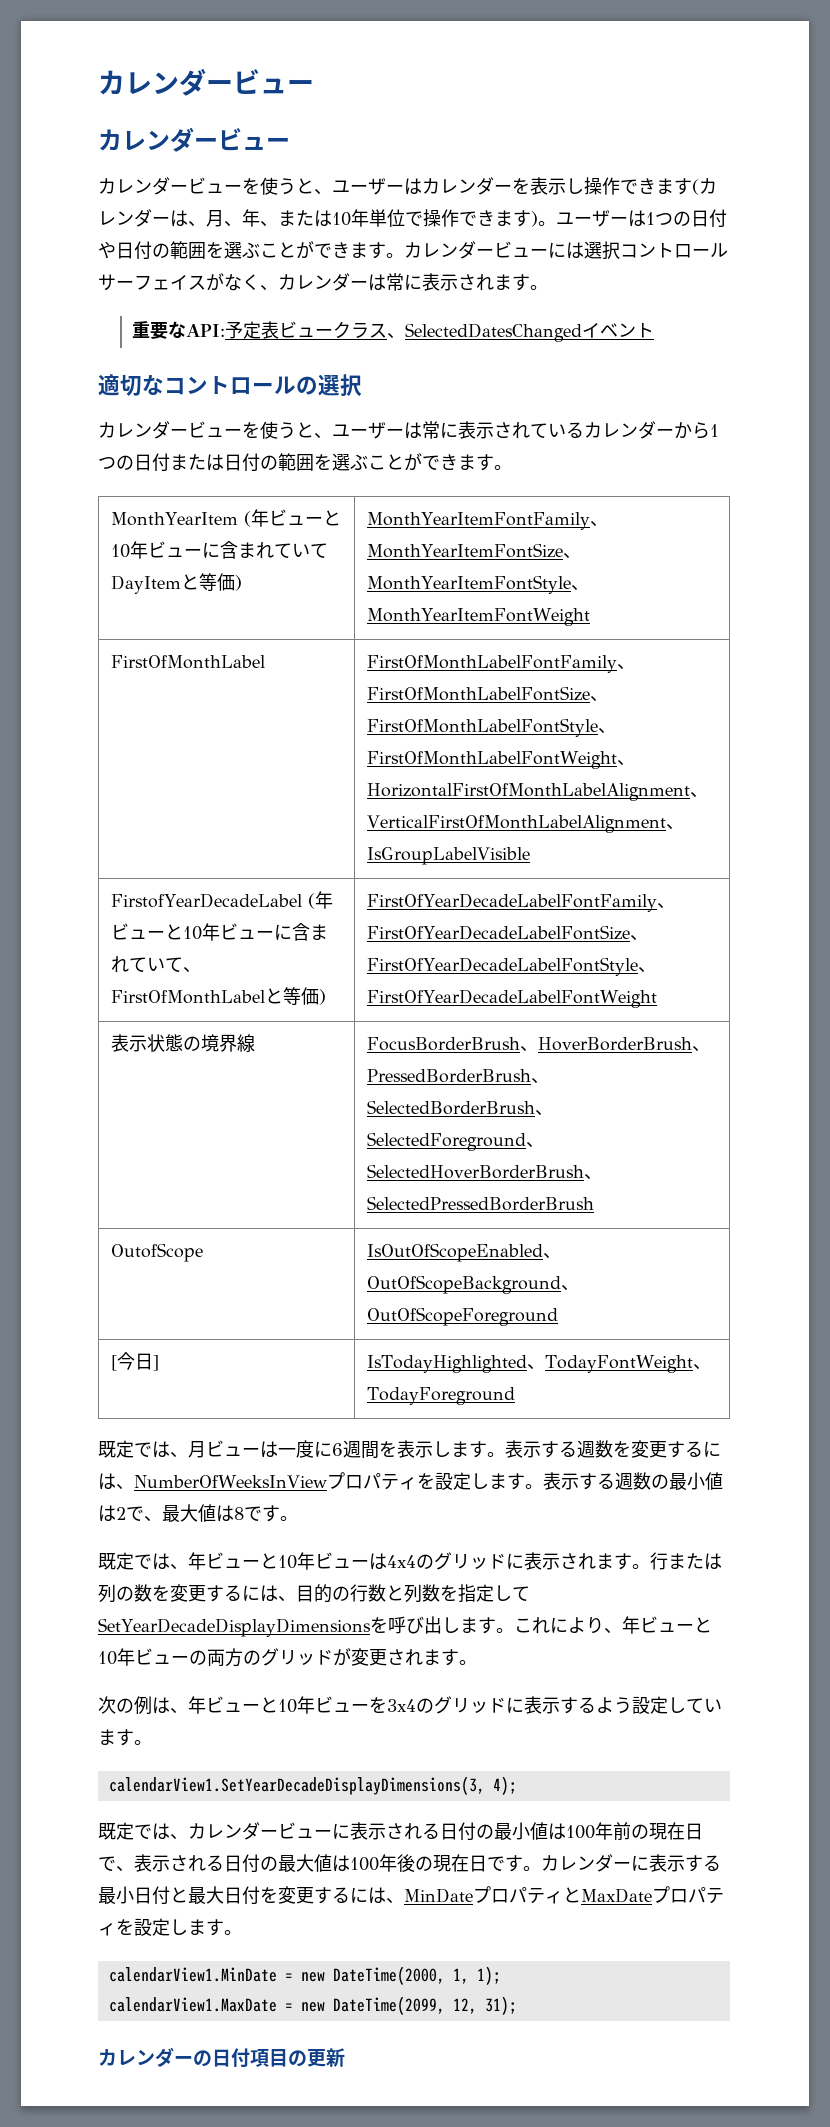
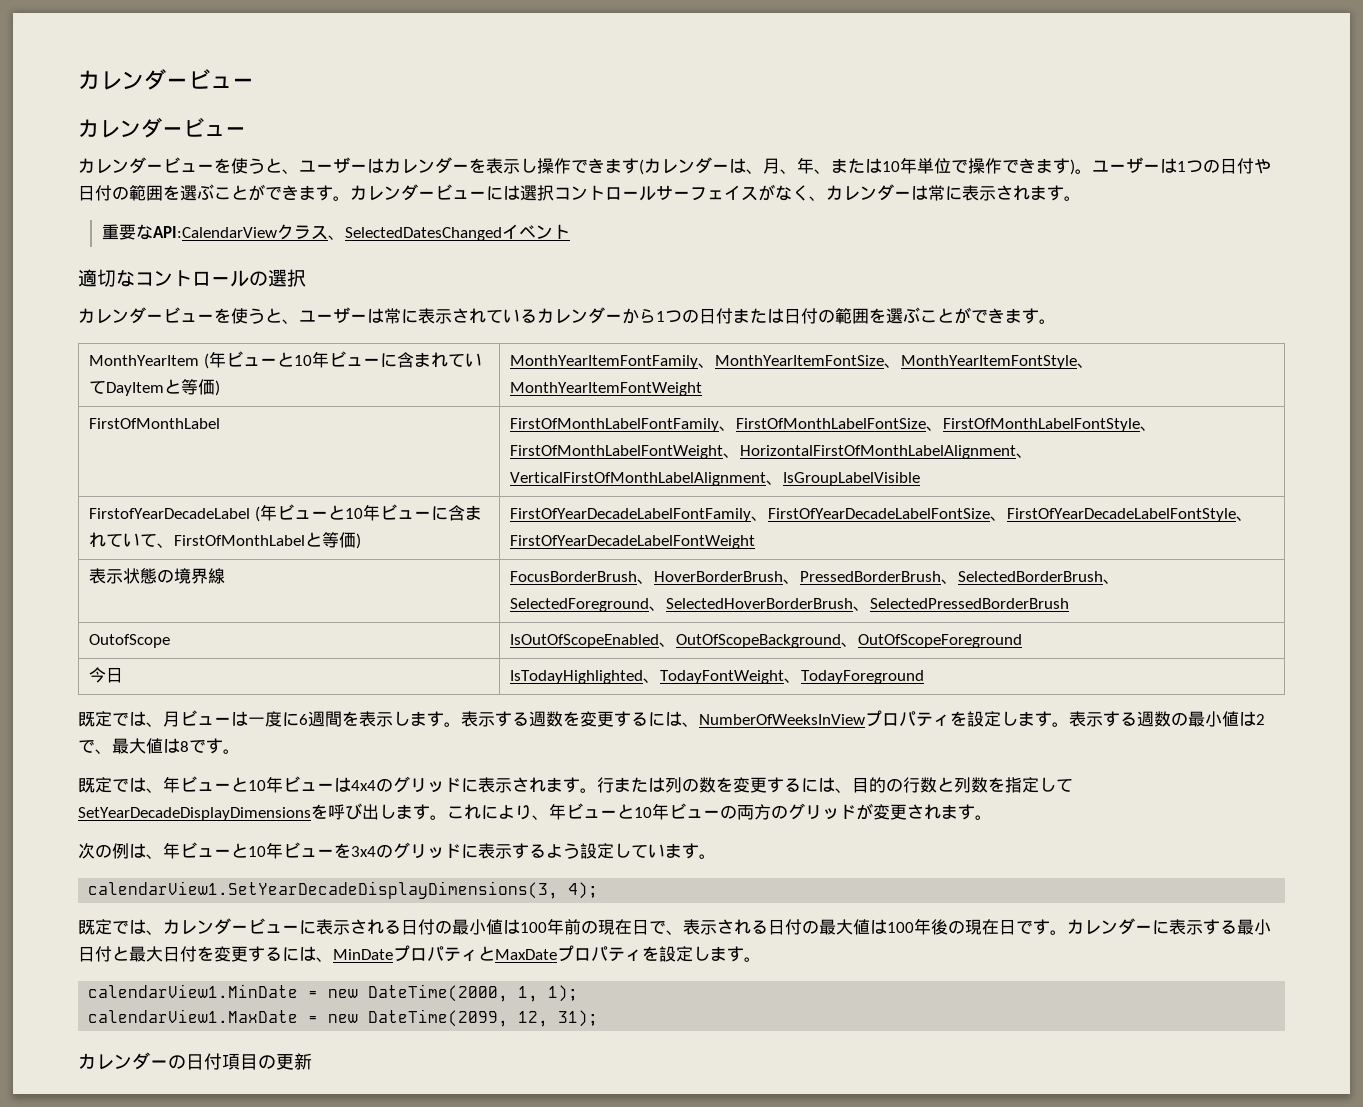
- 重要なAPI:予定表ビュークラス、SelectedDatesChangedイベント
+ 重要なAPI:CalendarViewクラス、SelectedDatesChangedイベント
- [今日] | IsTodayHighlighted、TodayFontWeight、TodayForeground
+ 今日 | IsTodayHighlighted、TodayFontWeight、TodayForeground

